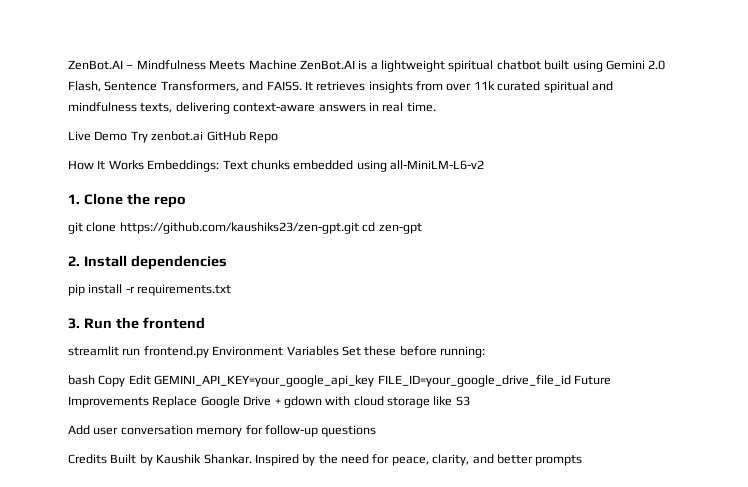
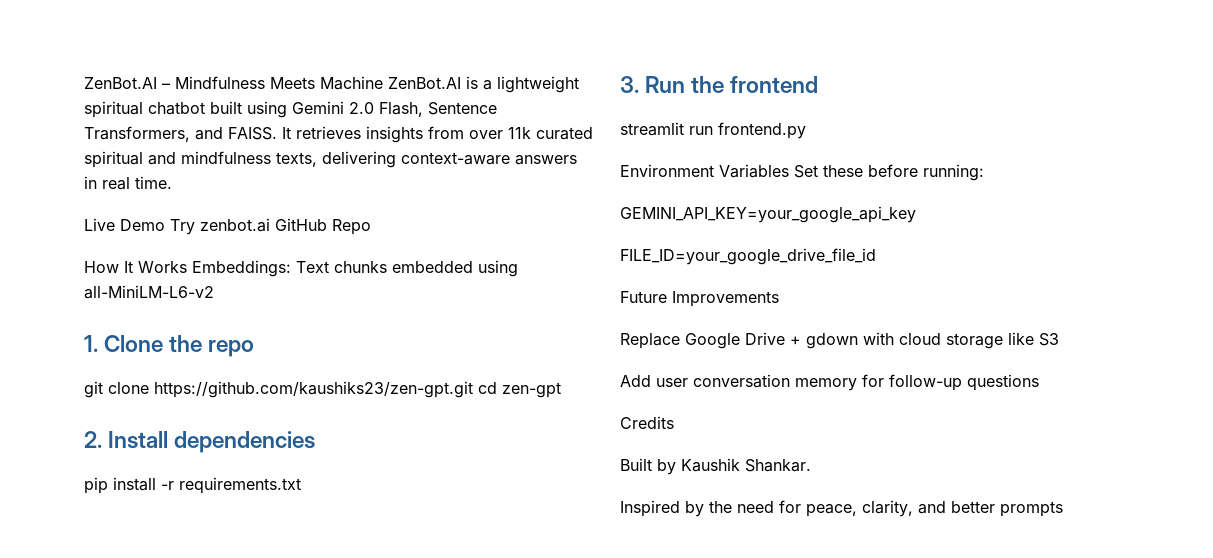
- streamlit run frontend.py Environment Variables Set these before running:
+ streamlit run frontend.py
+ Environment Variables Set these before running:
- bash Copy Edit GEMINI_API_KEY=your_google_api_key FILE_ID=your_google_drive_file_id Future Improvements Replace Google Drive + gdown with cloud storage like S3
+ GEMINI_API_KEY=your_google_api_key
+ FILE_ID=your_google_drive_file_id
+ Future Improvements
+ Replace Google Drive + gdown with cloud storage like S3
- Credits Built by Kaushik Shankar. Inspired by the need for peace, clarity, and better prompts
+ Credits
+ Built by Kaushik Shankar.
+ Inspired by the need for peace, clarity, and better prompts

